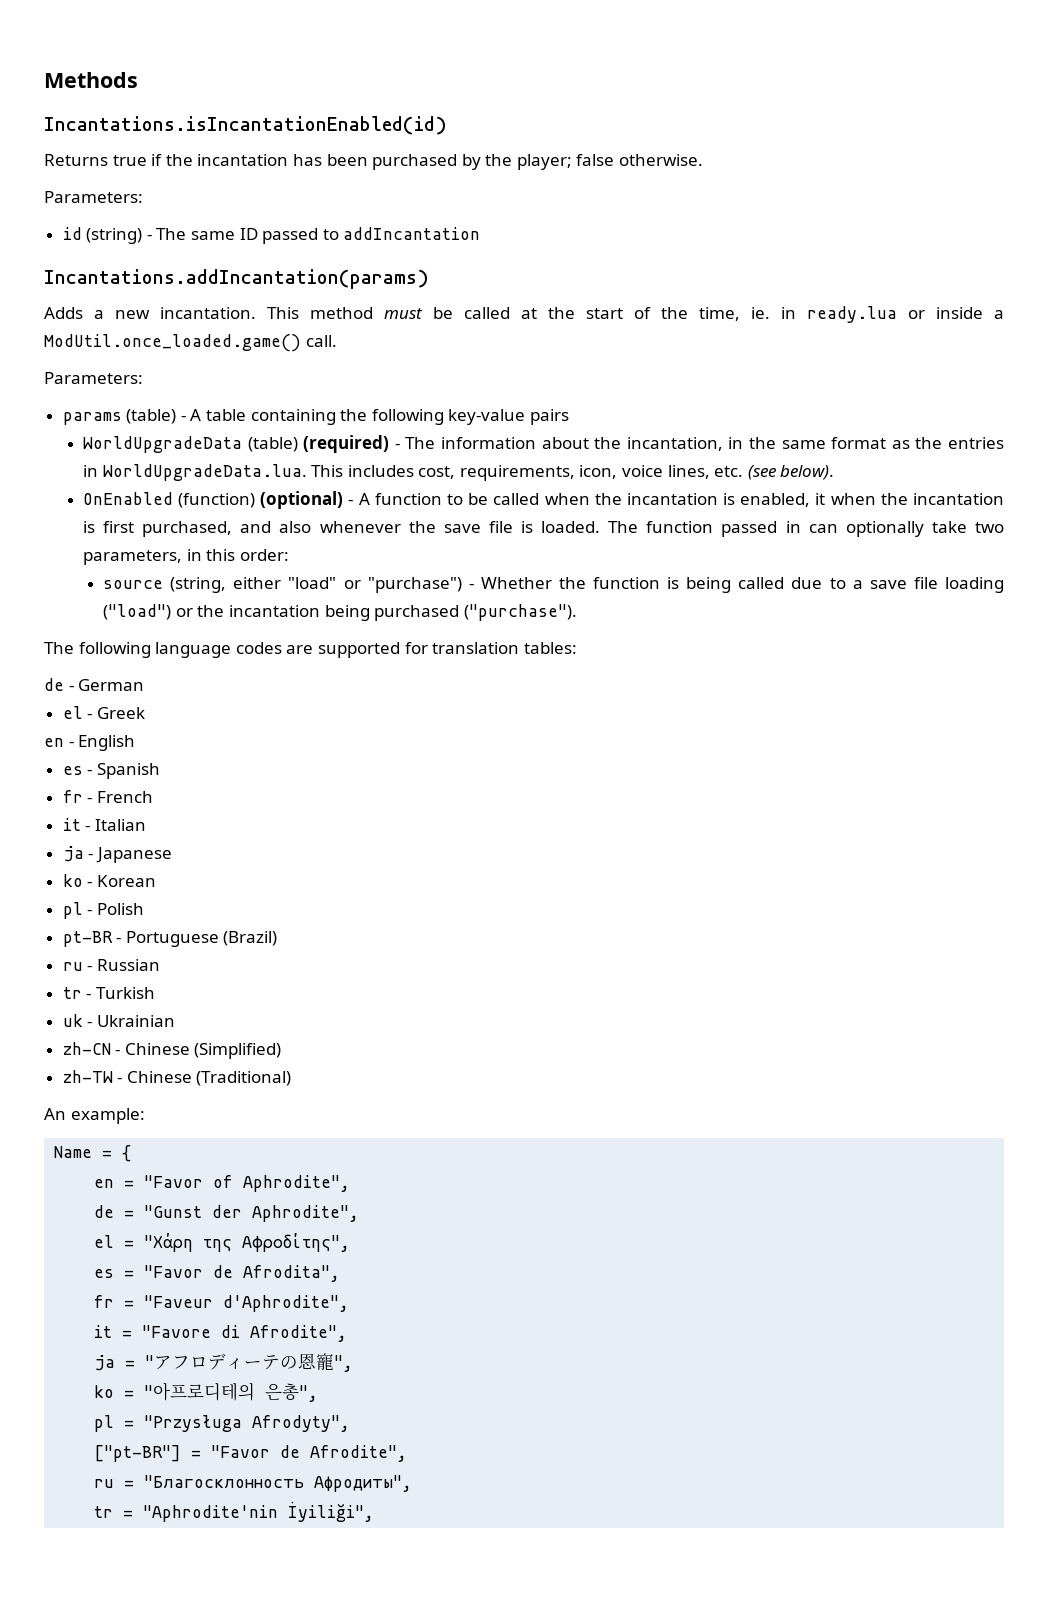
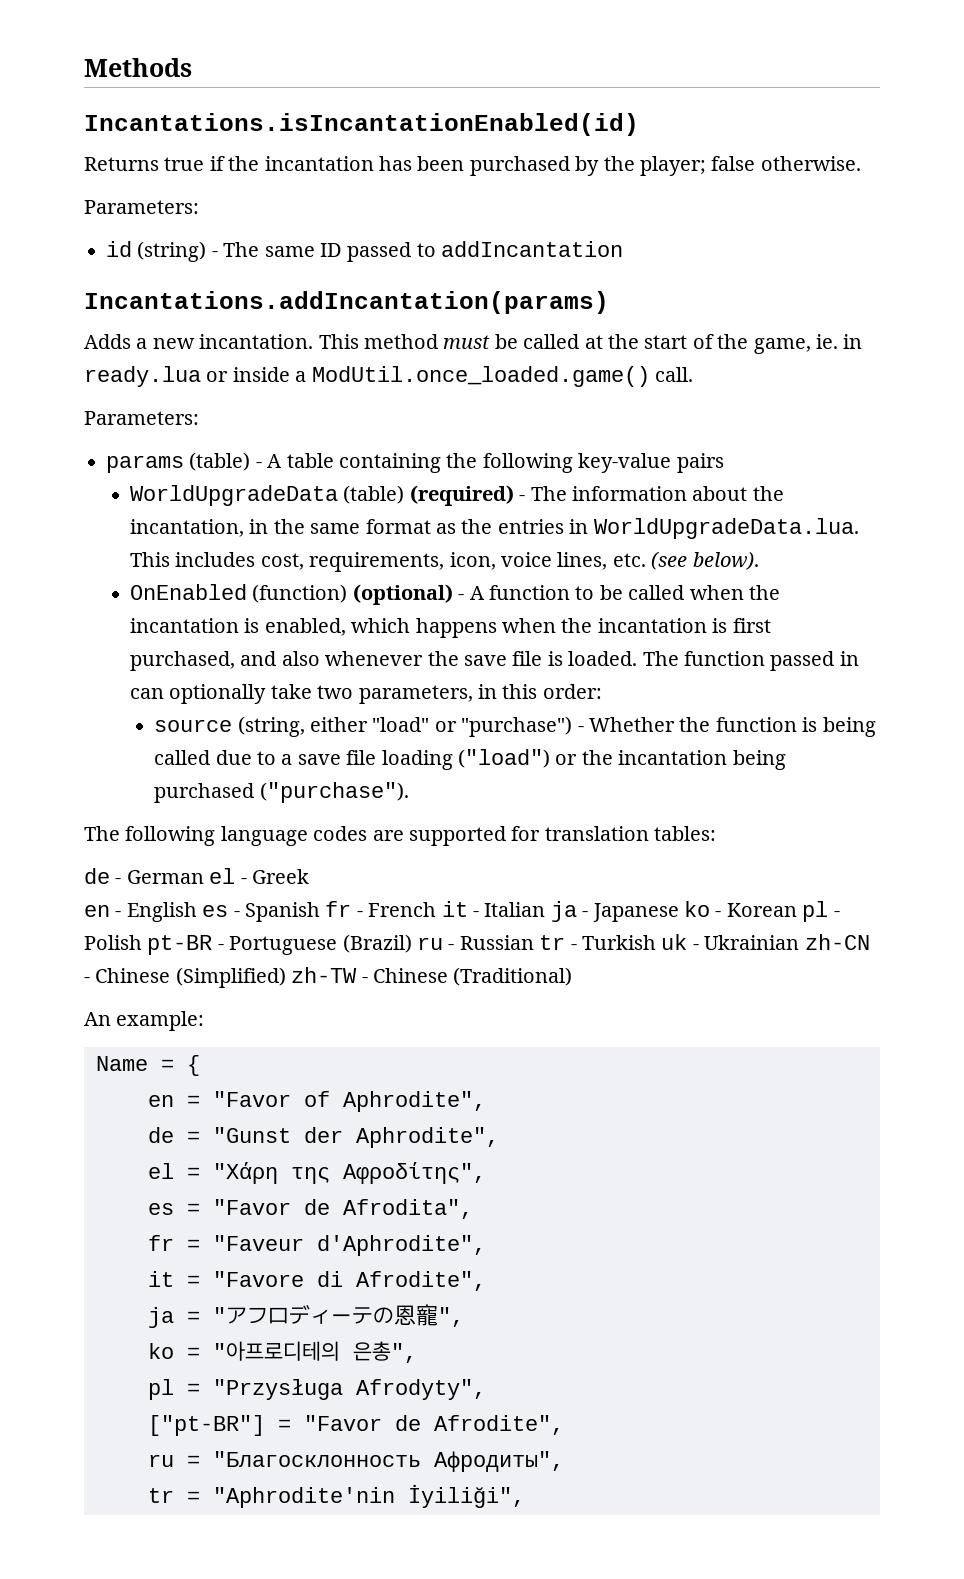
- This method must be called at the start of the time, ie. in ready.lua or inside a ModUtil.once_loaded.game() call.
+ This method must be called at the start of the game, ie. in ready.lua or inside a ModUtil.once_loaded.game() call.
- OnEnabled (function) (optional) - A function to be called when the incantation is enabled, it when the incantation is first purchased, and also whenever the save file is loaded.
+ OnEnabled (function) (optional) - A function to be called when the incantation is enabled, which happens when the incantation is first purchased, and also whenever the save file is loaded.
- de - German
- el - Greek
+ de - German el - Greek
- en - English
- es - Spanish
- fr - French
- it - Italian
- ja - Japanese
- ko - Korean
- pl - Polish
- pt-BR - Portuguese (Brazil)
- ru - Russian
- tr - Turkish
- uk - Ukrainian
- zh-CN - Chinese (Simplified)
- zh-TW - Chinese (Traditional)
+ en - English es - Spanish fr - French it - Italian ja - Japanese ko - Korean pl - Polish pt-BR - Portuguese (Brazil) ru - Russian tr - Turkish uk - Ukrainian zh-CN - Chinese (Simplified) zh-TW - Chinese (Traditional)

